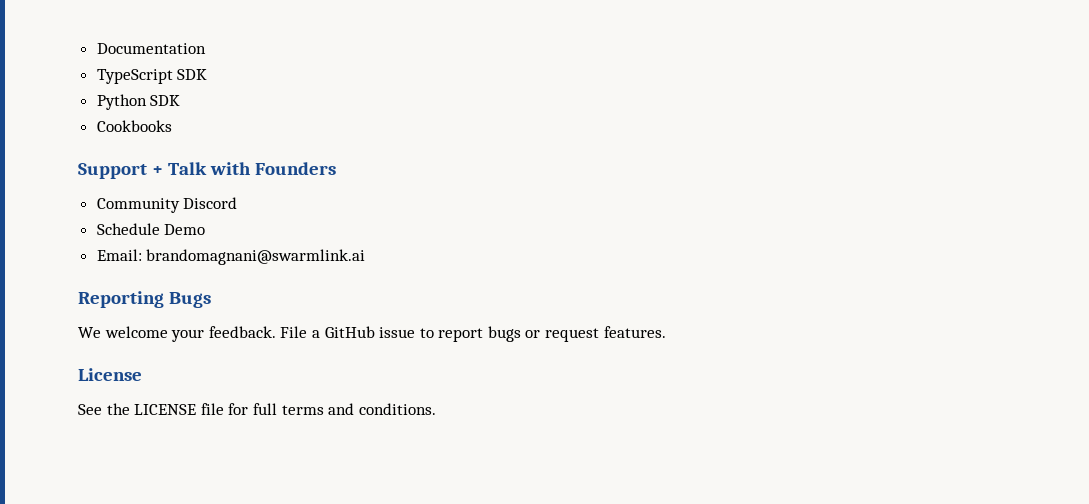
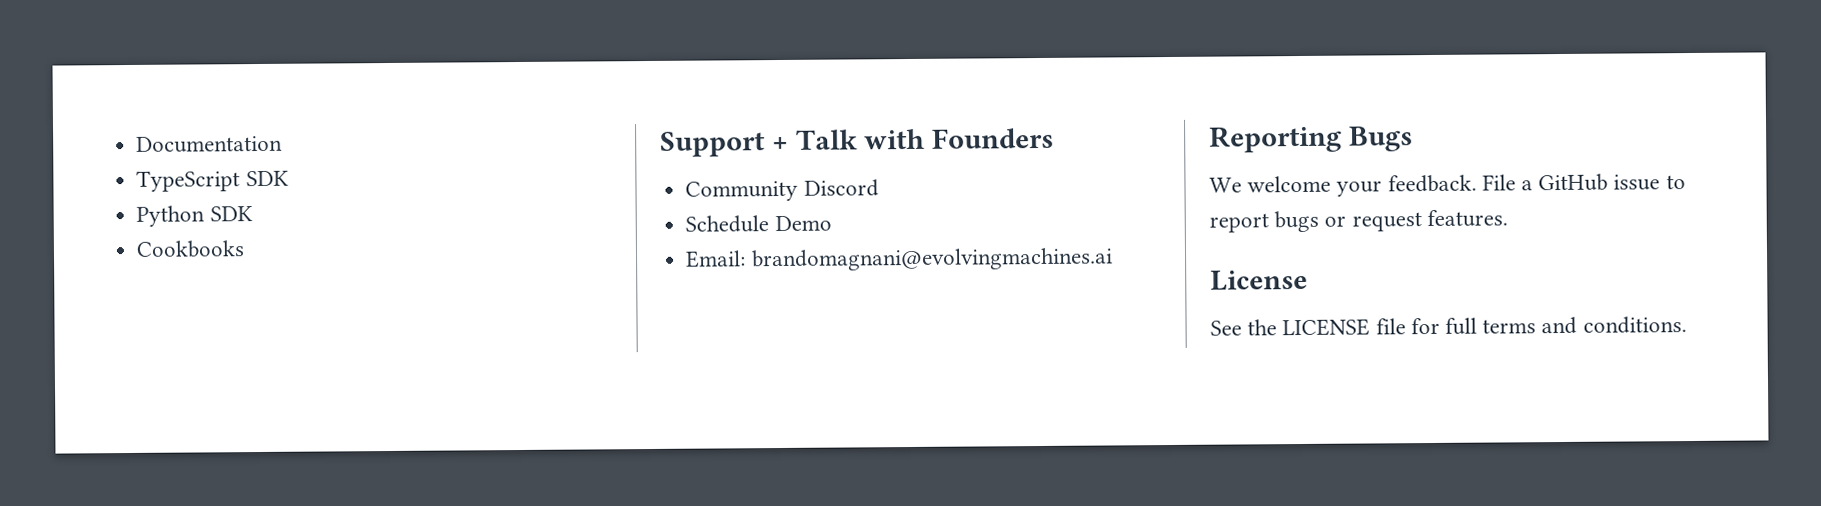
- Email: brandomagnani@swarmlink.ai
+ Email: brandomagnani@evolvingmachines.ai

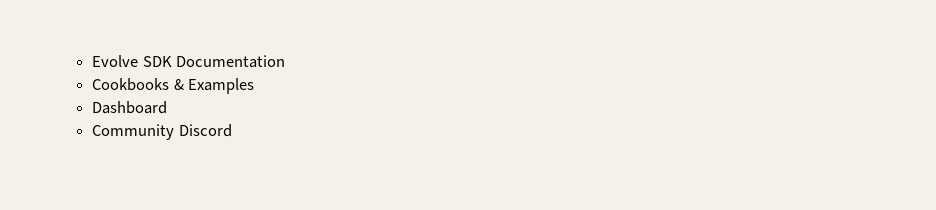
- Documentation
+ Evolve SDK Documentation
- TypeScript SDK
- Python SDK
- Cookbooks
- Support + Talk with Founders
+ Cookbooks & Examples
+ Dashboard
  Community Discord
- Schedule Demo
- Email: brandomagnani@evolvingmachines.ai
- Reporting Bugs
- We welcome your feedback. File a GitHub issue to report bugs or request features.
- License
- See the LICENSE file for full terms and conditions.

